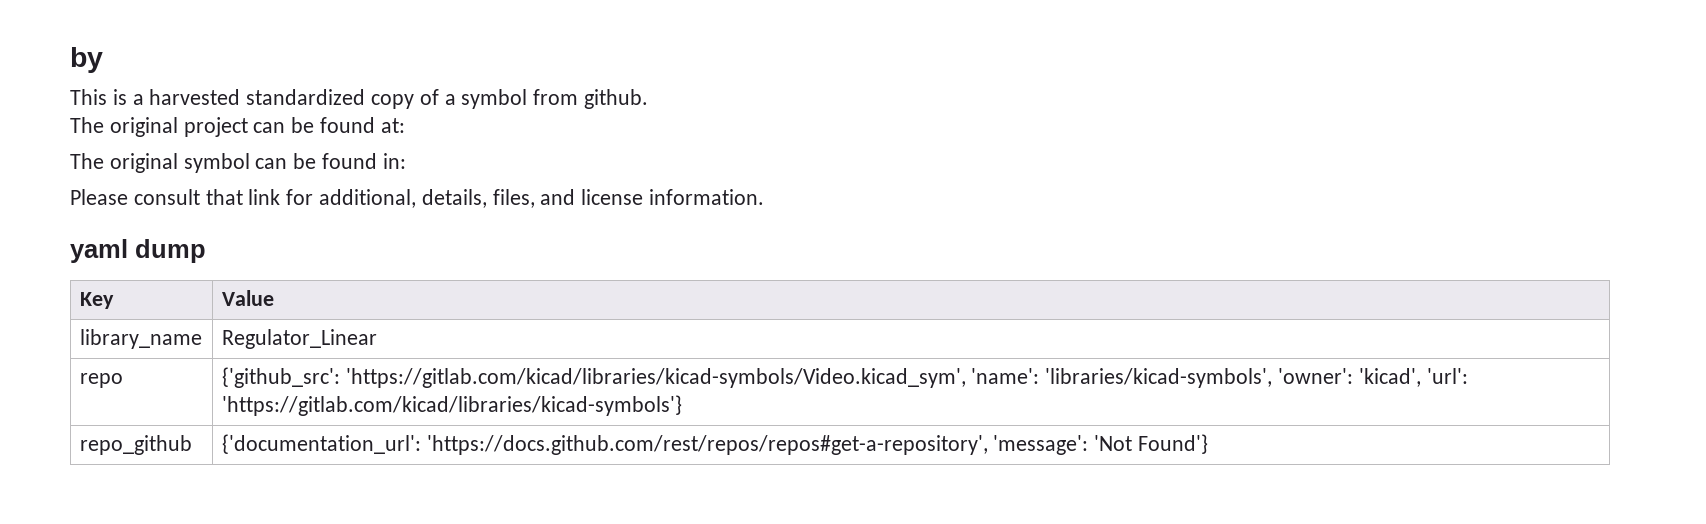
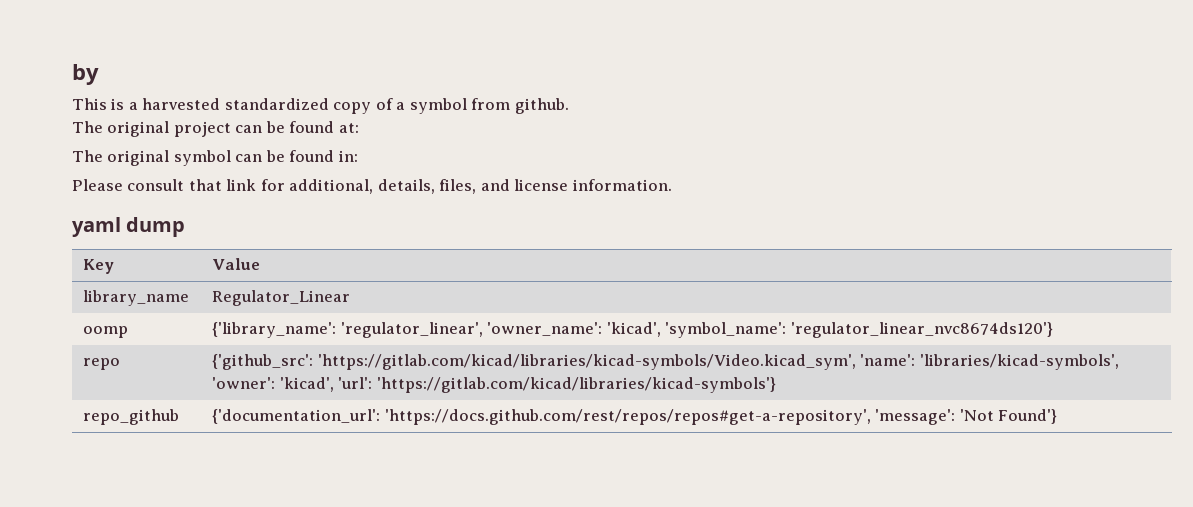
+ oomp | {'library_name': 'regulator_linear', 'owner_name': 'kicad', 'symbol_name': 'regulator_linear_nvc8674ds120'}

